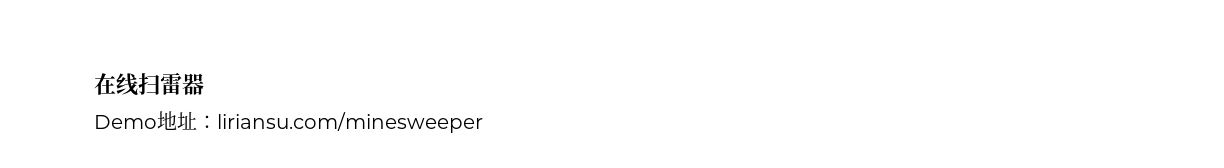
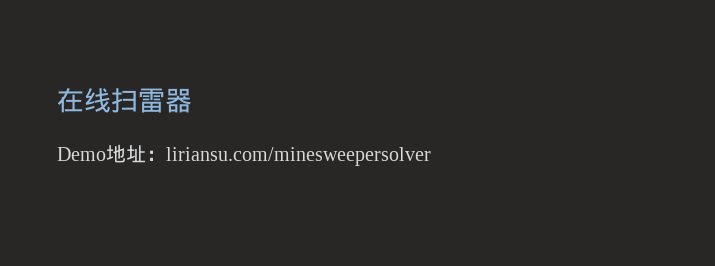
- Demo地址：liriansu.com/minesweeper
+ Demo地址：liriansu.com/minesweepersolver

